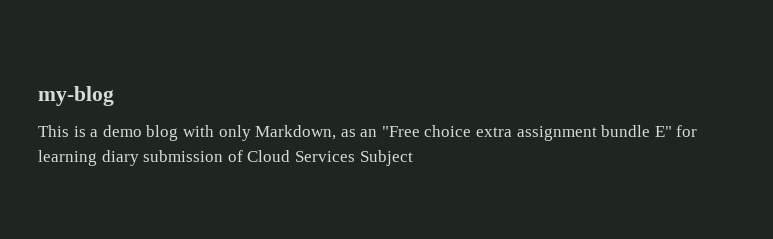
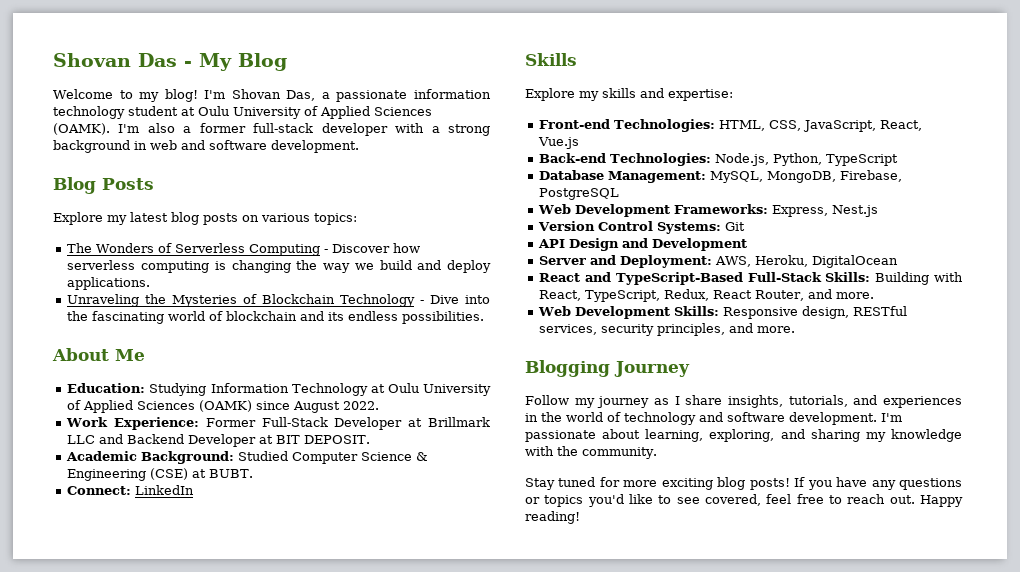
- my-blog
- This is a demo blog with only Markdown, as an "Free choice extra assignment bundle E" for learning diary submission of Cloud Services Subject
+ Shovan Das - My Blog
+ Welcome to my blog! I'm Shovan Das, a passionate information technology student at Oulu University of Applied Sciences (OAMK). I'm also a former full-stack developer with a strong background in web and software development.
+ Blog Posts
+ Explore my latest blog posts on various topics:
+ The Wonders of Serverless Computing - Discover how serverless computing is changing the way we build and deploy applications.
+ Unraveling the Mysteries of Blockchain Technology - Dive into the fascinating world of blockchain and its endless possibilities.
+ About Me
+ Education: Studying Information Technology at Oulu University of Applied Sciences (OAMK) since August 2022.
+ Work Experience: Former Full-Stack Developer at Brillmark LLC and Backend Developer at BIT DEPOSIT.
+ Academic Background: Studied Computer Science & Engineering (CSE) at BUBT.
+ Connect: LinkedIn
+ Skills
+ Explore my skills and expertise:
+ Front-end Technologies: HTML, CSS, JavaScript, React, Vue.js
+ Back-end Technologies: Node.js, Python, TypeScript
+ Database Management: MySQL, MongoDB, Firebase, PostgreSQL
+ Web Development Frameworks: Express, Nest.js
+ Version Control Systems: Git
+ API Design and Development
+ Server and Deployment: AWS, Heroku, DigitalOcean
+ React and TypeScript-Based Full-Stack Skills: Building with React, TypeScript, Redux, React Router, and more.
+ Web Development Skills: Responsive design, RESTful services, security principles, and more.
+ Blogging Journey
+ Follow my journey as I share insights, tutorials, and experiences in the world of technology and software development. I'm passionate about learning, exploring, and sharing my knowledge with the community.
+ Stay tuned for more exciting blog posts! If you have any questions or topics you'd like to see covered, feel free to reach out. Happy reading!

